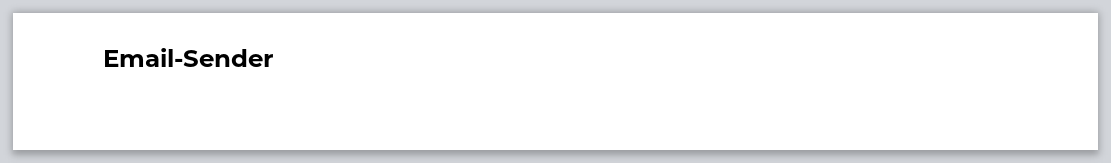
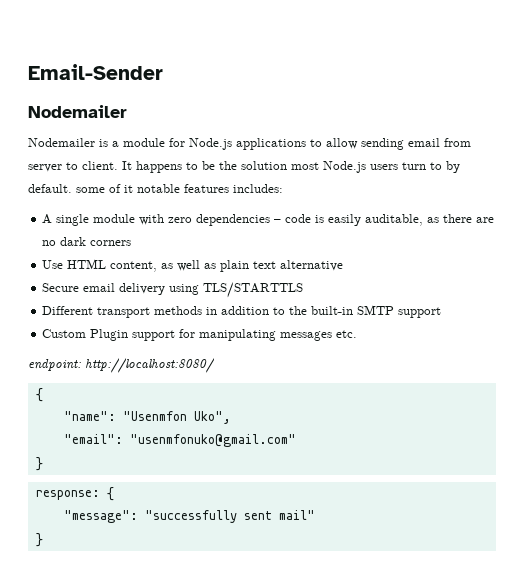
  Email-Sender
+ Nodemailer
+ Nodemailer is a module for Node.js applications to allow sending email from server to client. It happens to be the solution most Node.js users turn to by default. some of it notable features includes:
+ A single module with zero dependencies – code is easily auditable, as there are no dark corners
+ Use HTML content, as well as plain text alternative
+ Secure email delivery using TLS/STARTTLS
+ Different transport methods in addition to the built-in SMTP support
+ Custom Plugin support for manipulating messages etc.
+ endpoint: http://localhost:8080/
+ {
+ "name": "Usenmfon Uko",
+ "email": "usenmfonuko@gmail.com"
+ }
+ response: {
+ "message": "successfully sent mail"
+ }

